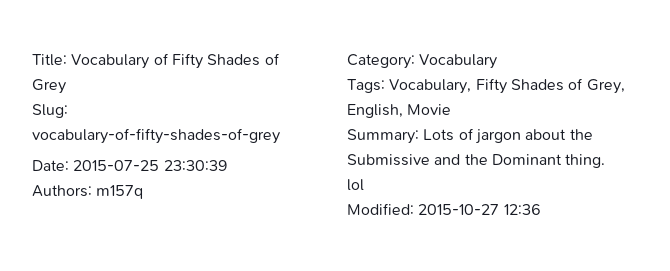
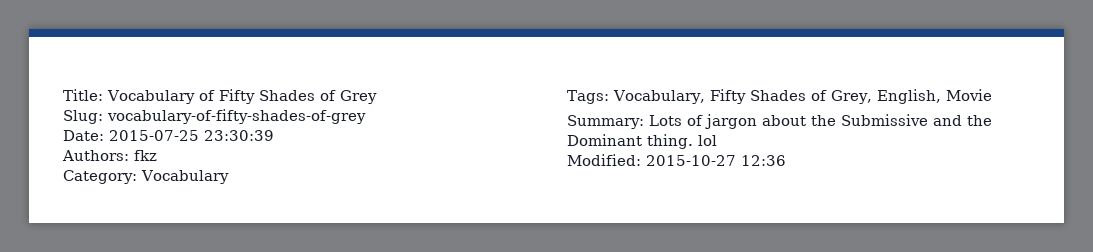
- Authors: m157q
+ Authors: fkz

